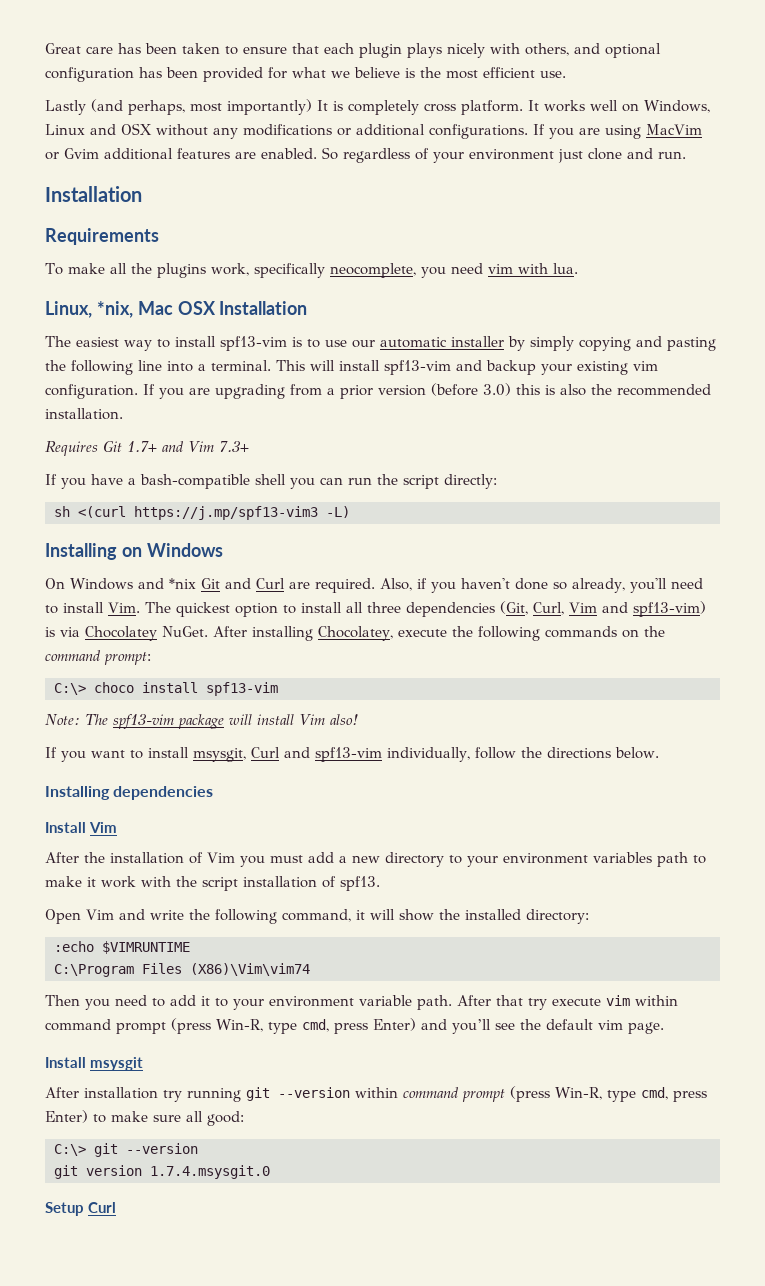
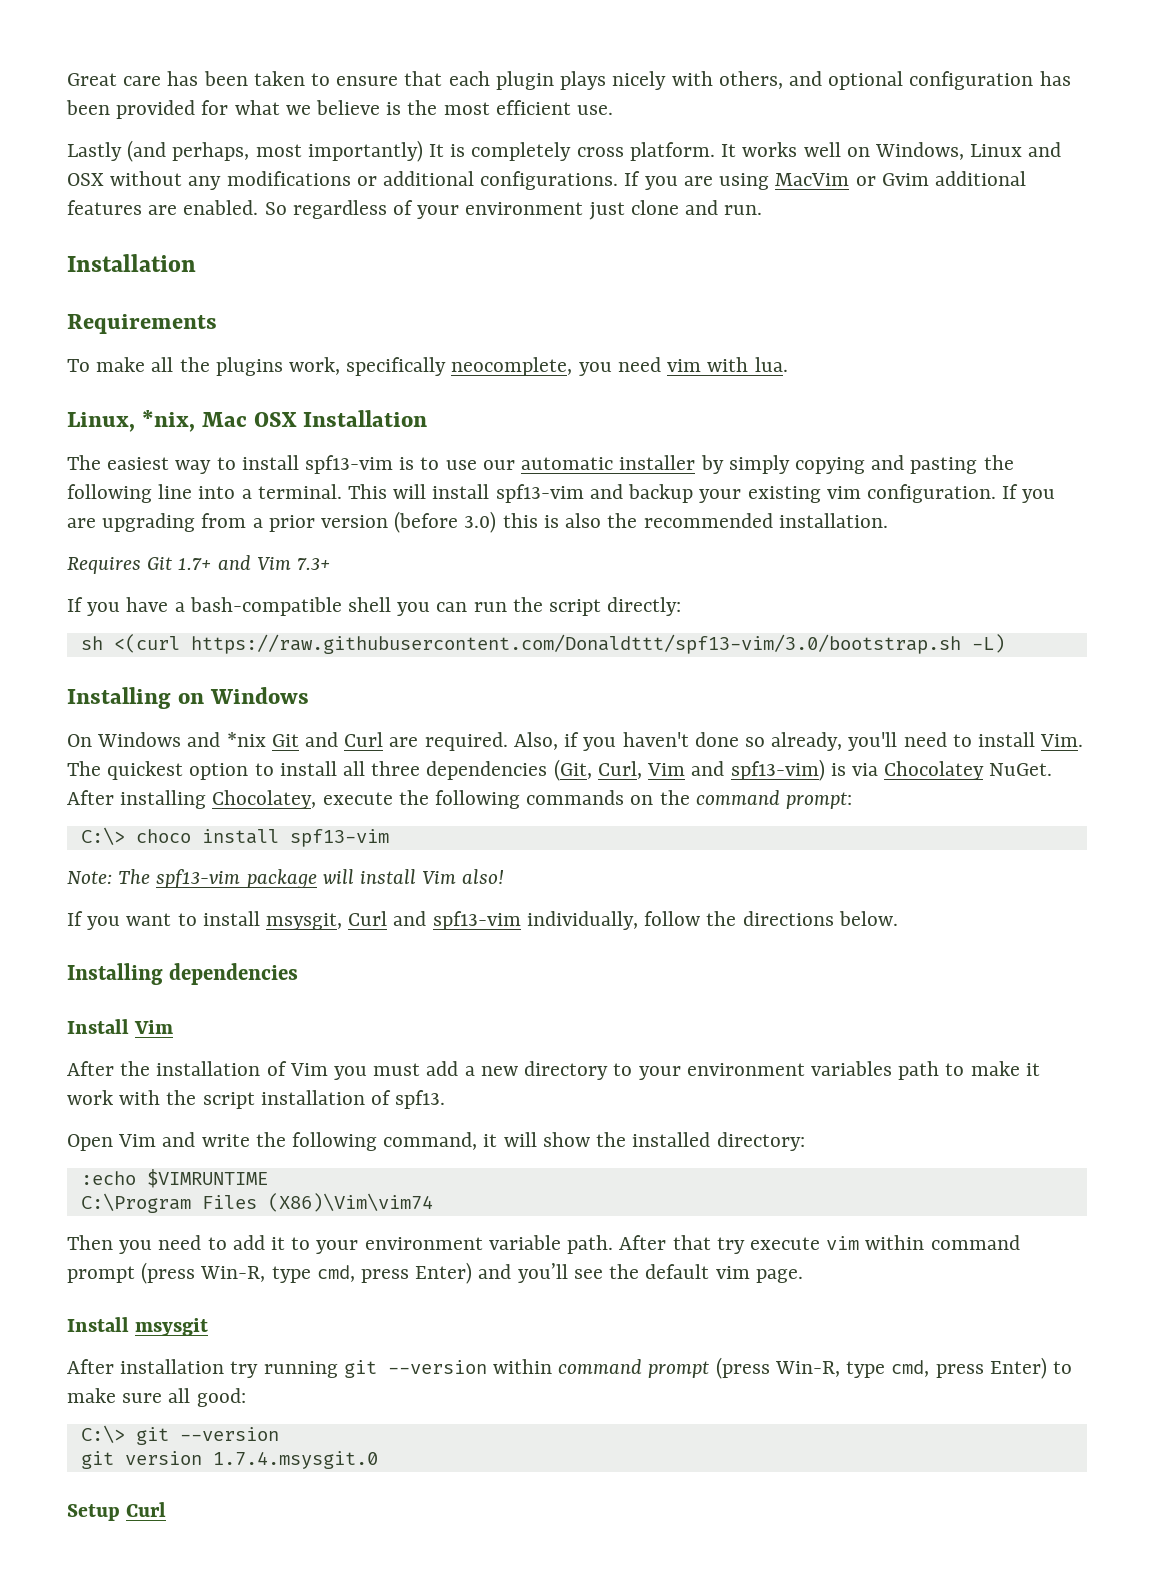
- sh <(curl https://j.mp/spf13-vim3 -L)
+ sh <(curl https://raw.githubusercontent.com/Donaldttt/spf13-vim/3.0/bootstrap.sh -L)

